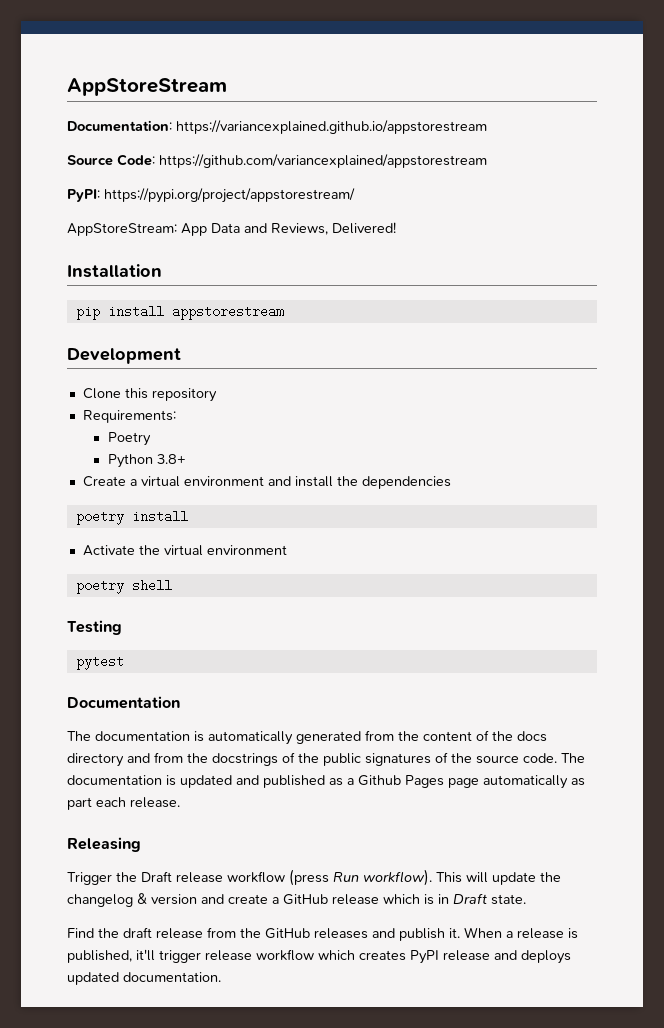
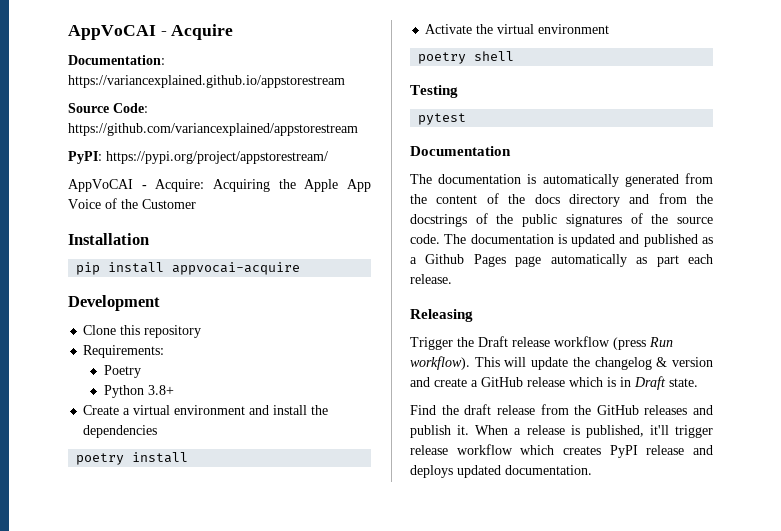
- AppStoreStream
+ AppVoCAI - Acquire
- AppStoreStream: App Data and Reviews, Delivered!
+ AppVoCAI - Acquire: Acquiring the Apple App Voice of the Customer
- pip install appstorestream
+ pip install appvocai-acquire

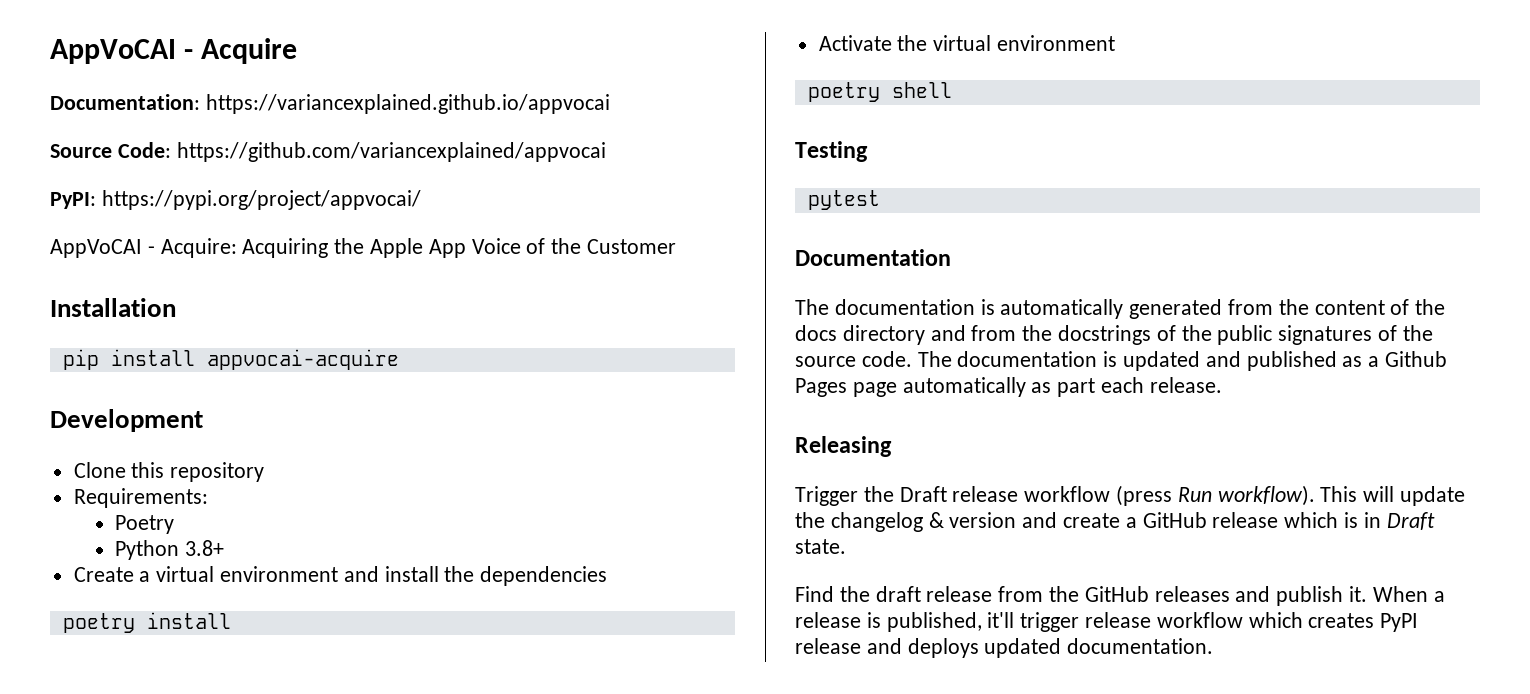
- Documentation: https://variancexplained.github.io/appstorestream
+ Documentation: https://variancexplained.github.io/appvocai
- Source Code: https://github.com/variancexplained/appstorestream
+ Source Code: https://github.com/variancexplained/appvocai
- PyPI: https://pypi.org/project/appstorestream/
+ PyPI: https://pypi.org/project/appvocai/

